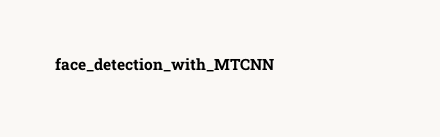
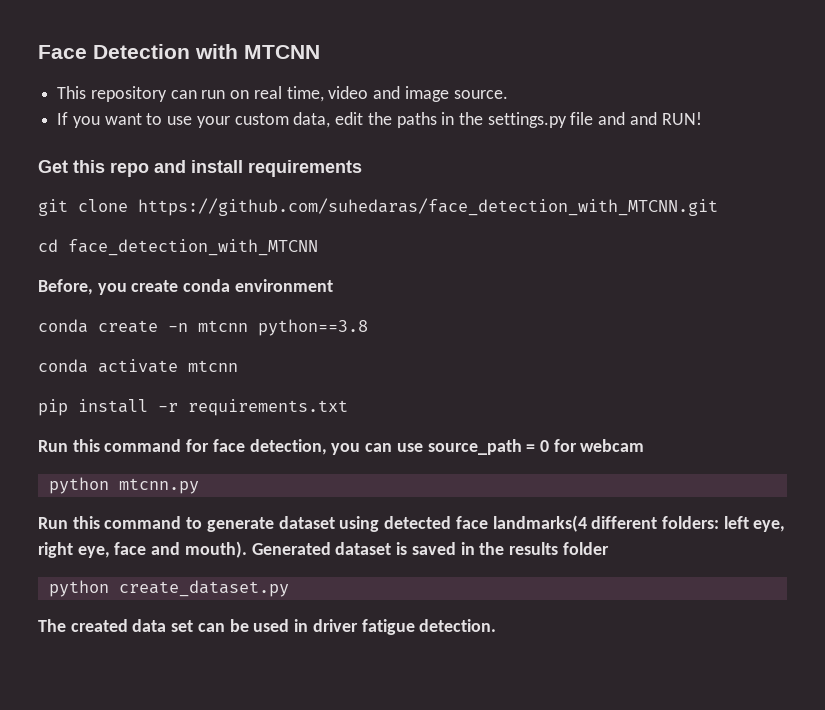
- face_detection_with_MTCNN
+ Face Detection with MTCNN
+ This repository can run on real time, video and image source.
+ If you want to use your custom data, edit the paths in the settings.py file and and RUN!
+ Get this repo and install requirements
+ git clone https://github.com/suhedaras/face_detection_with_MTCNN.git
+ cd face_detection_with_MTCNN
+ Before, you create conda environment
+ conda create -n mtcnn python==3.8
+ conda activate mtcnn
+ pip install -r requirements.txt
+ Run this command for face detection, you can use source_path = 0 for webcam
+ python mtcnn.py
+ Run this command to generate dataset using detected face landmarks(4 different folders: left eye, right eye, face and mouth). Generated dataset is saved in the results folder
+ python create_dataset.py
+ The created data set can be used in driver fatigue detection.

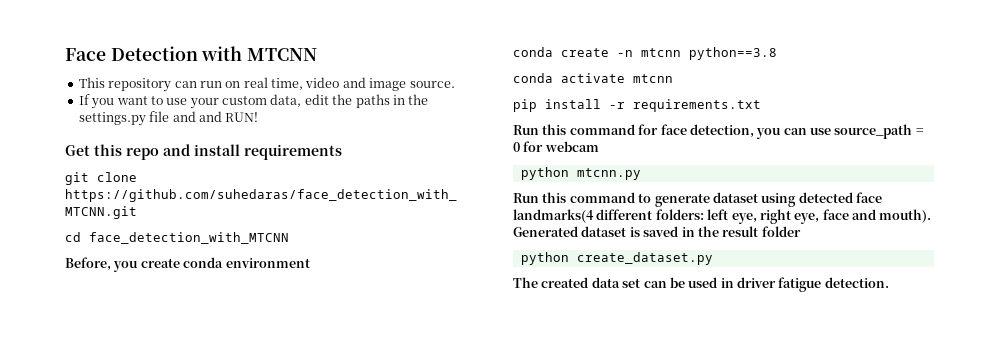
- Generated dataset is saved in the results folder
+ Generated dataset is saved in the result folder

